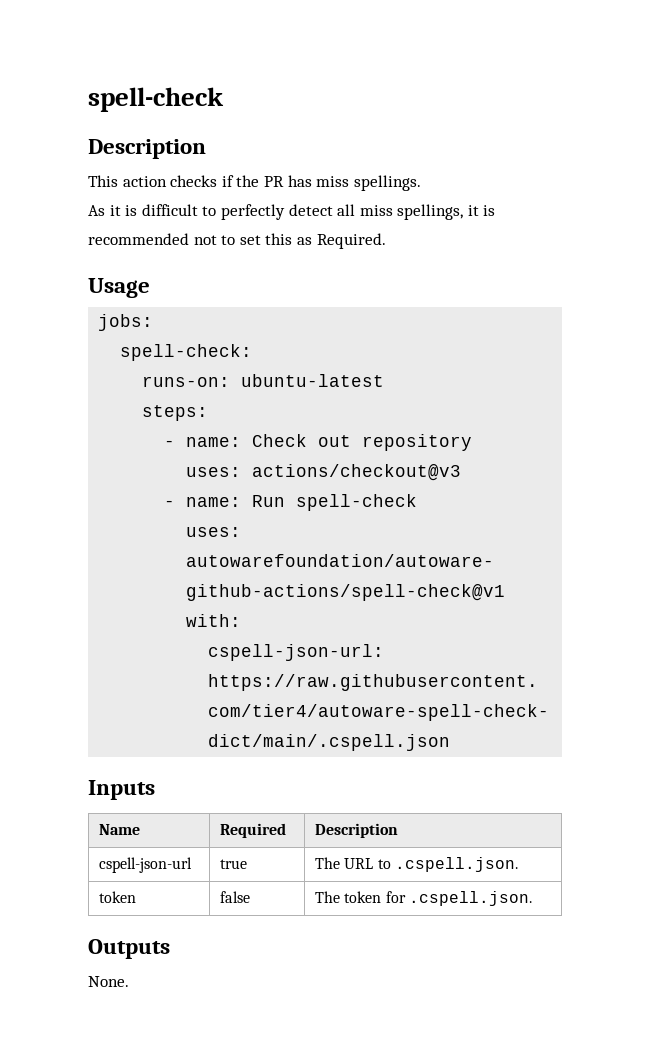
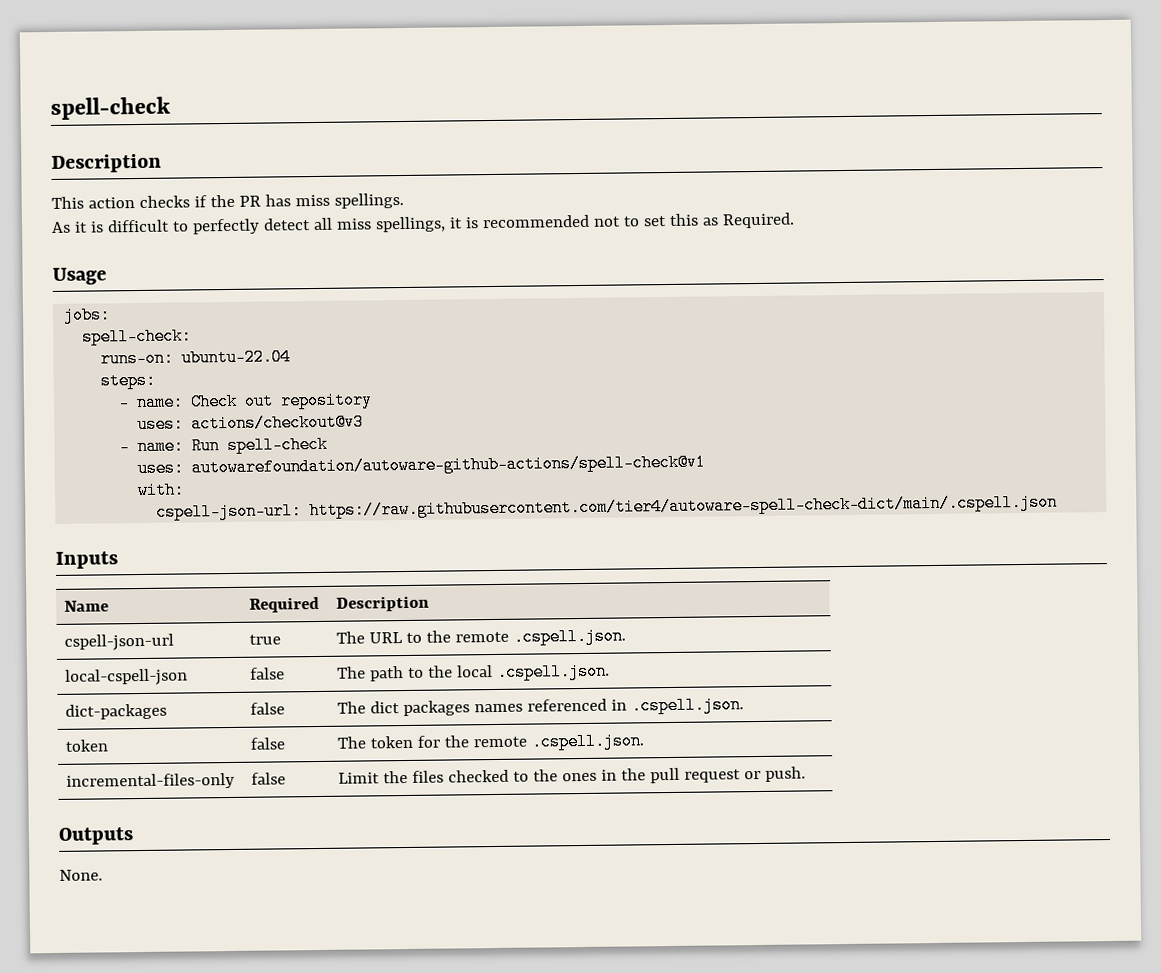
- runs-on: ubuntu-latest
+ runs-on: ubuntu-22.04
- cspell-json-url | true | The URL to .cspell.json.
+ cspell-json-url | true | The URL to the remote .cspell.json.
+ local-cspell-json | false | The path to the local .cspell.json.
+ dict-packages | false | The dict packages names referenced in .cspell.json.
- token | false | The token for .cspell.json.
+ token | false | The token for the remote .cspell.json.
+ incremental-files-only | false | Limit the files checked to the ones in the pull request or push.

